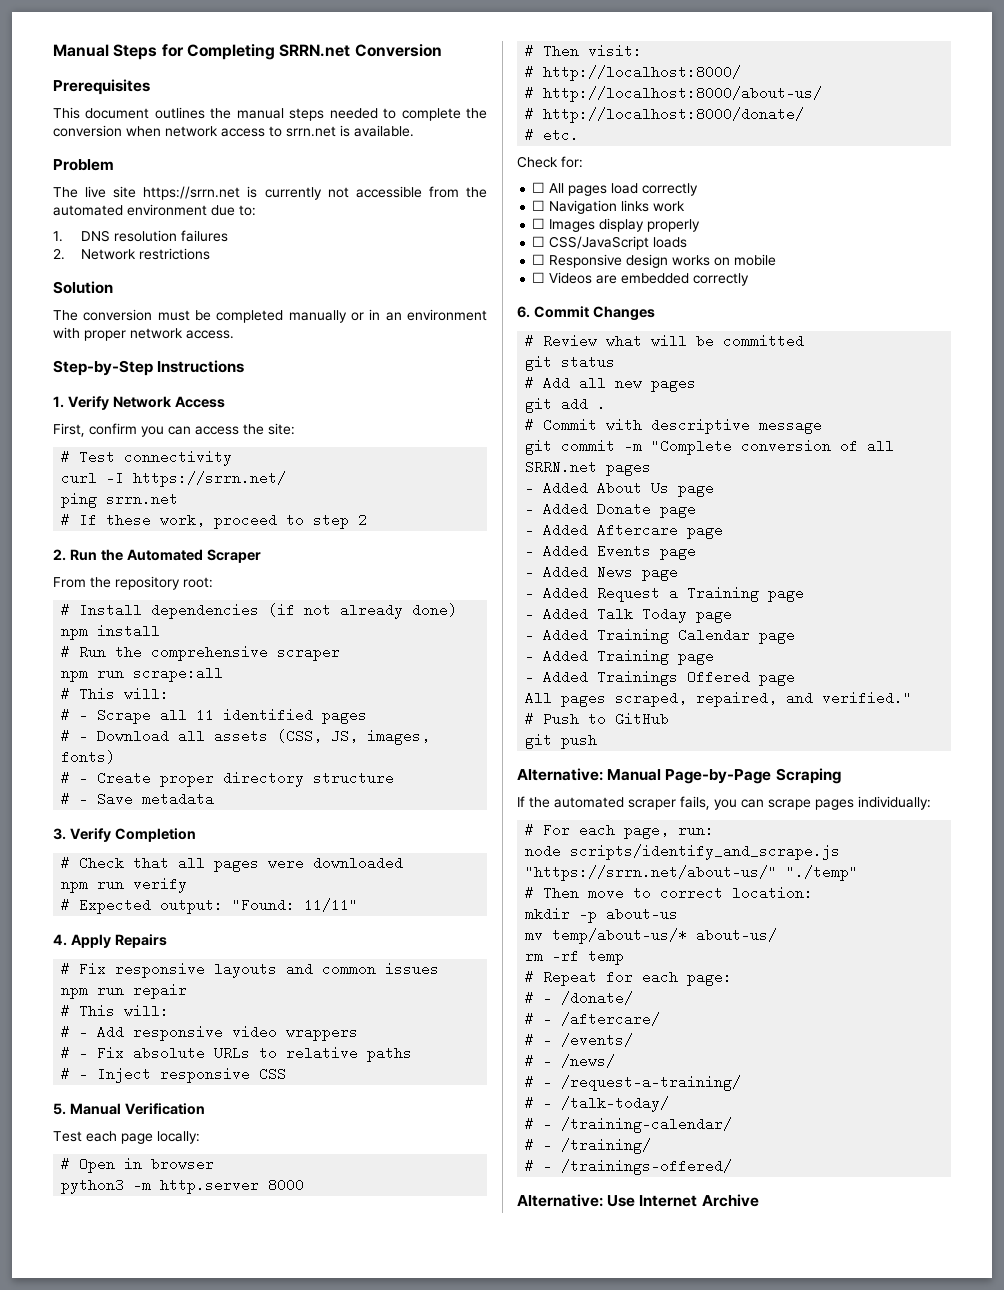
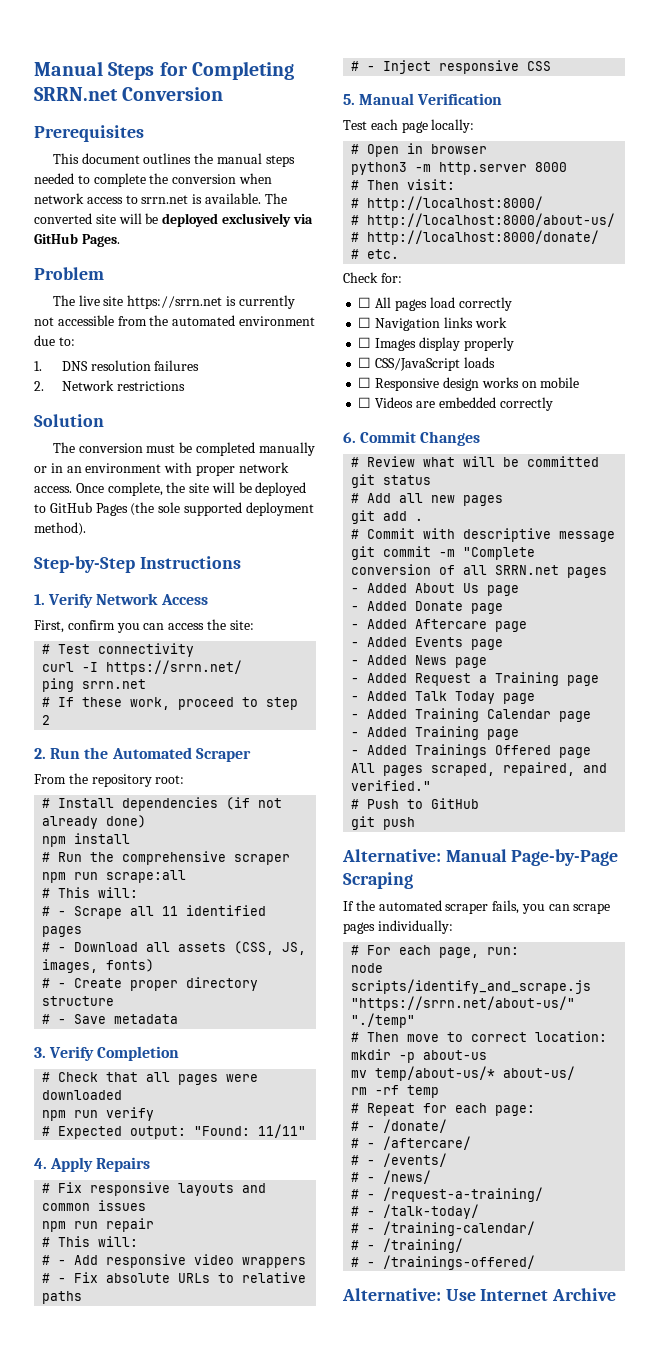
+ The converted site will be deployed exclusively via GitHub Pages.
+ Once complete, the site will be deployed to GitHub Pages (the sole supported deployment method).

